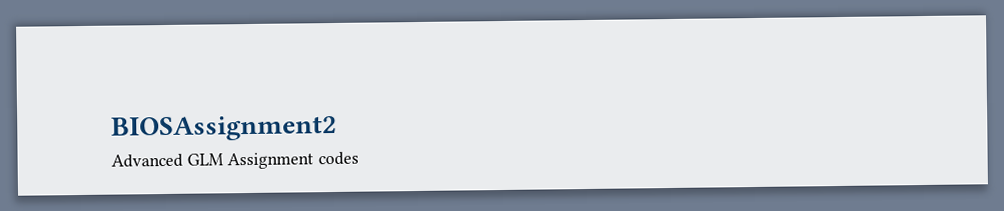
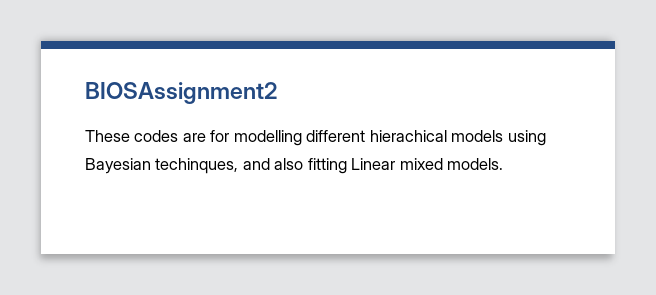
- Advanced GLM Assignment codes
+ These codes are for modelling different hierachical models using Bayesian techinques, and also fitting Linear mixed models.

